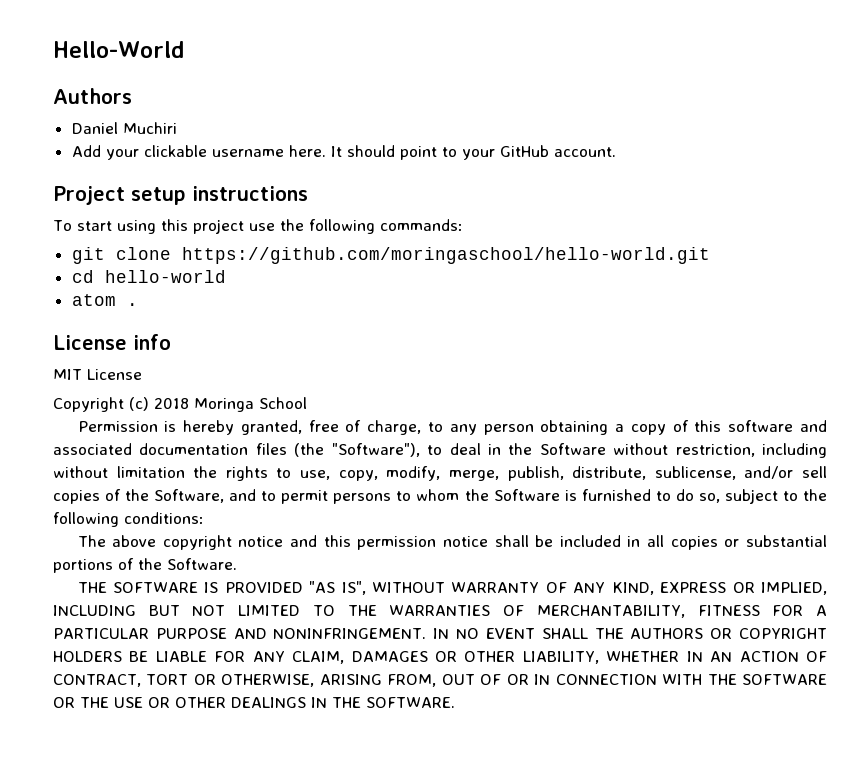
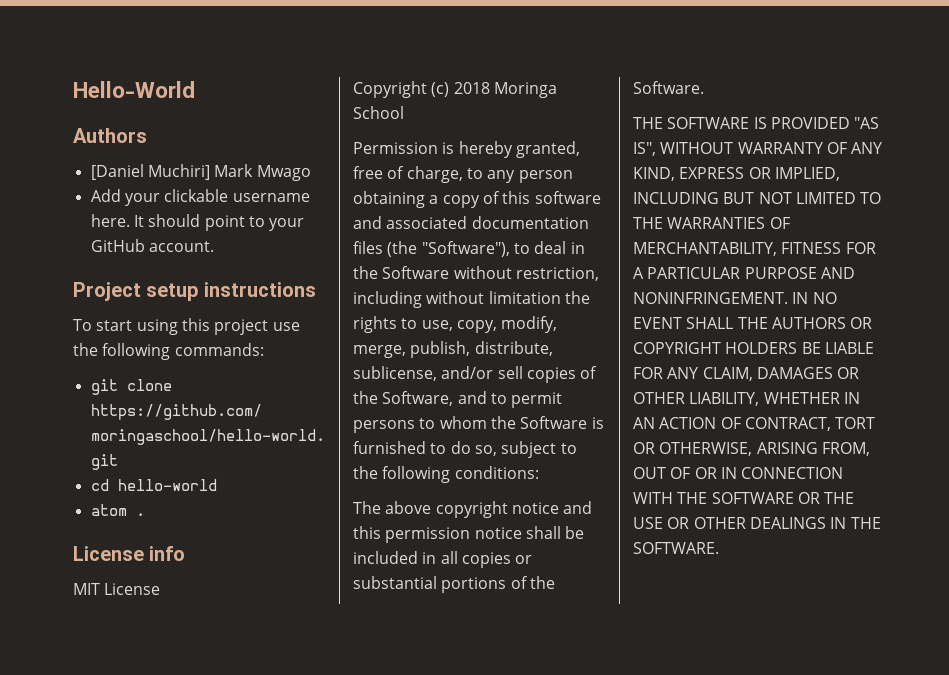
- Daniel Muchiri
+ [Daniel Muchiri] Mark Mwago

